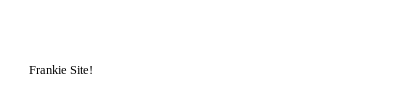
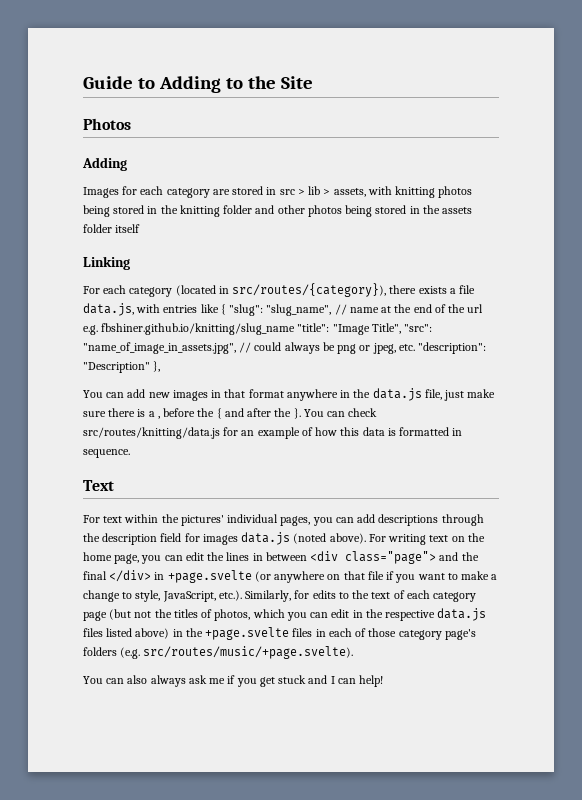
- Frankie Site!
+ Guide to Adding to the Site
+ Photos
+ Adding
+ Images for each category are stored in src > lib > assets, with knitting photos being stored in the knitting folder and other photos being stored in the assets folder itself
+ Linking
+ For each category (located in src/routes/{category}), there exists a file data.js, with entries like { "slug": "slug_name", // name at the end of the url e.g. fbshiner.github.io/knitting/slug_name "title": "Image Title", "src": "name_of_image_in_assets.jpg", // could always be png or jpeg, etc. "description": "Description" },
+ You can add new images in that format anywhere in the data.js file, just make sure there is a , before the { and after the }. You can check src/routes/knitting/data.js for an example of how this data is formatted in sequence.
+ Text
+ For text within the pictures' individual pages, you can add descriptions through the description field for images data.js (noted above). For writing text on the home page, you can edit the lines in between <div class="page"> and the final </div> in +page.svelte (or anywhere on that file if you want to make a change to style, JavaScript, etc.). Similarly, for edits to the text of each category page (but not the titles of photos, which you can edit in the respective data.js files listed above) in the +page.svelte files in each of those category page's folders (e.g. src/routes/music/+page.svelte).
+ You can also always ask me if you get stuck and I can help!

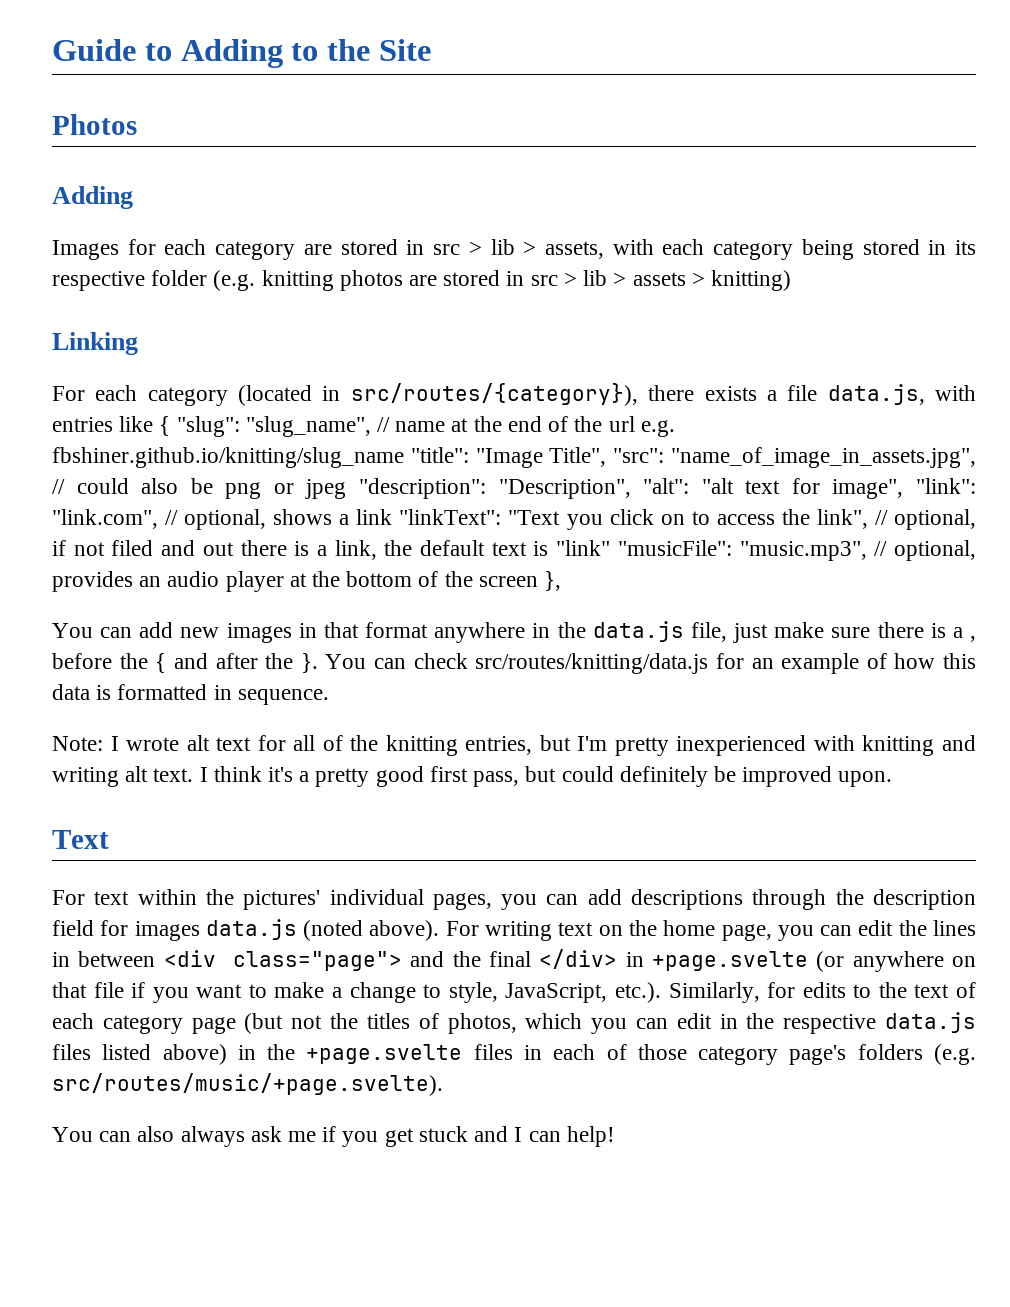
- Images for each category are stored in src > lib > assets, with knitting photos being stored in the knitting folder and other photos being stored in the assets folder itself
+ Images for each category are stored in src > lib > assets, with each category being stored in its respective folder (e.g. knitting photos are stored in src > lib > assets > knitting)
- For each category (located in src/routes/{category}), there exists a file data.js, with entries like { "slug": "slug_name", // name at the end of the url e.g. fbshiner.github.io/knitting/slug_name "title": "Image Title", "src": "name_of_image_in_assets.jpg", // could always be png or jpeg, etc. "description": "Description" },
+ For each category (located in src/routes/{category}), there exists a file data.js, with entries like { "slug": "slug_name", // name at the end of the url e.g. fbshiner.github.io/knitting/slug_name "title": "Image Title", "src": "name_of_image_in_assets.jpg", // could also be png or jpeg "description": "Description", "alt": "alt text for image", "link": "link.com", // optional, shows a link "linkText": "Text you click on to access the link", // optional, if not filed and out there is a link, the default text is "link" "musicFile": "music.mp3", // optional, provides an audio player at the bottom of the screen },
+ Note: I wrote alt text for all of the knitting entries, but I'm pretty inexperienced with knitting and writing alt text. I think it's a pretty good first pass, but could definitely be improved upon.

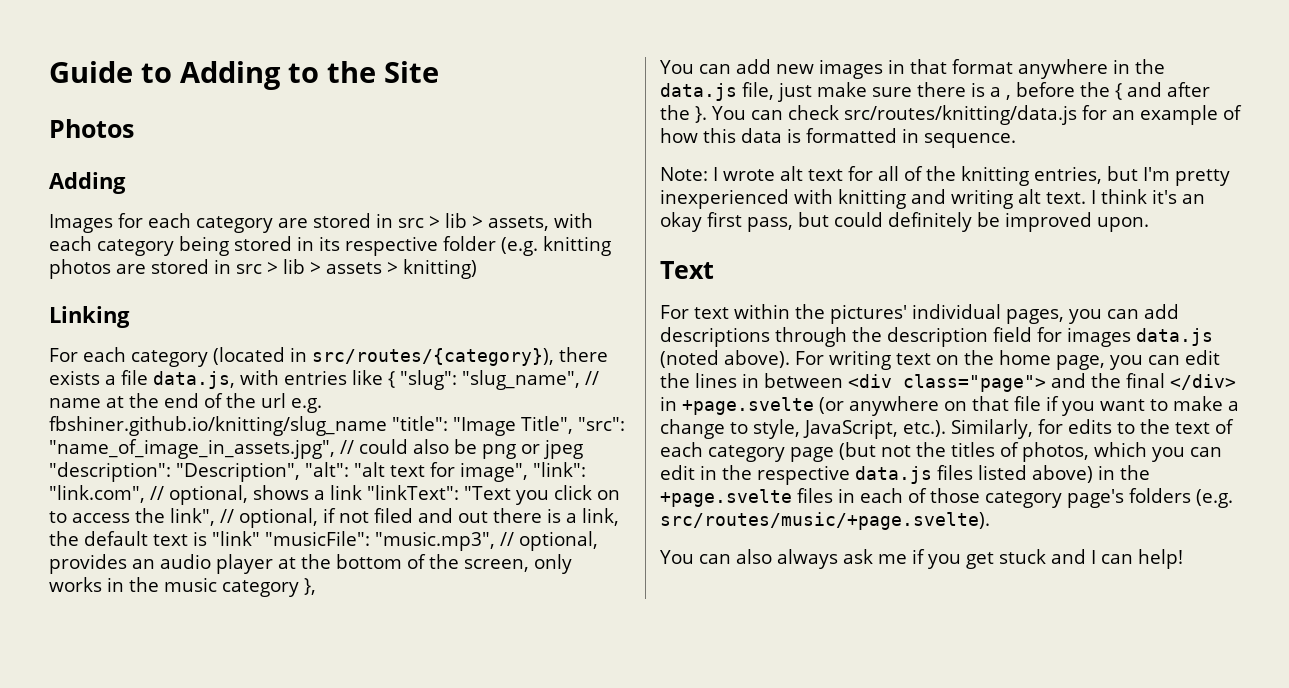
- "music.mp3", // optional, provides an audio player at the bottom of the screen },
+ "music.mp3", // optional, provides an audio player at the bottom of the screen, only works in the music category },
- I think it's a pretty good first pass, but could definitely be improved upon.
+ I think it's an okay first pass, but could definitely be improved upon.

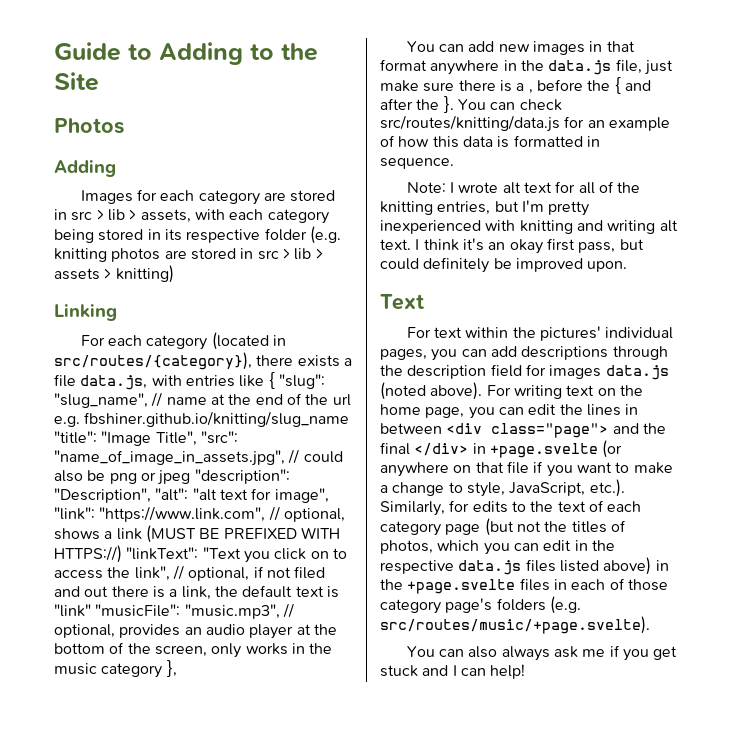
- "link.com", // optional, shows a link "linkText":
+ "https://www.link.com", // optional, shows a link (MUST BE PREFIXED WITH HTTPS://) "linkText":

